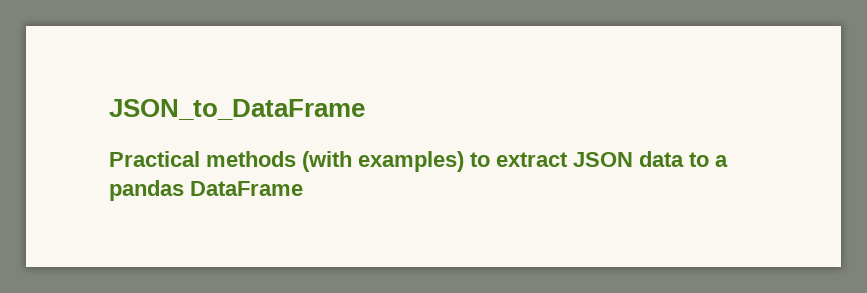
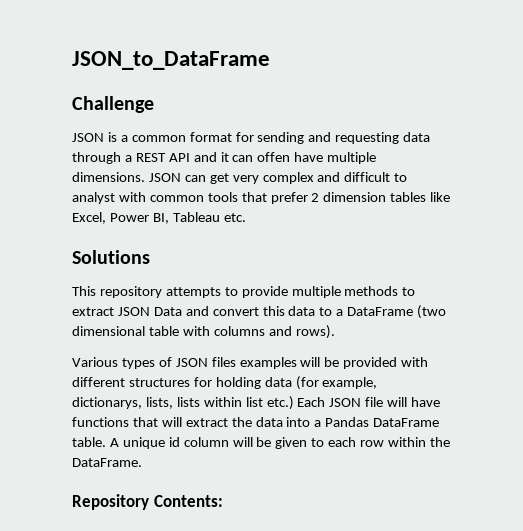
- Practical methods (with examples) to extract JSON data to a pandas DataFrame
+ Challenge
+ JSON is a common format for sending and requesting data through a REST API and it can offen have multiple dimensions. JSON can get very complex and difficult to analyst with common tools that prefer 2 dimension tables like Excel, Power BI, Tableau etc.
+ Solutions
+ This repository attempts to provide multiple methods to extract JSON Data and convert this data to a DataFrame (two dimensional table with columns and rows).
+ Various types of JSON files examples will be provided with different structures for holding data (for example, dictionarys, lists, lists within list etc.) Each JSON file will have functions that will extract the data into a Pandas DataFrame table. A unique id column will be given to each row within the DataFrame.
+ Repository Contents:

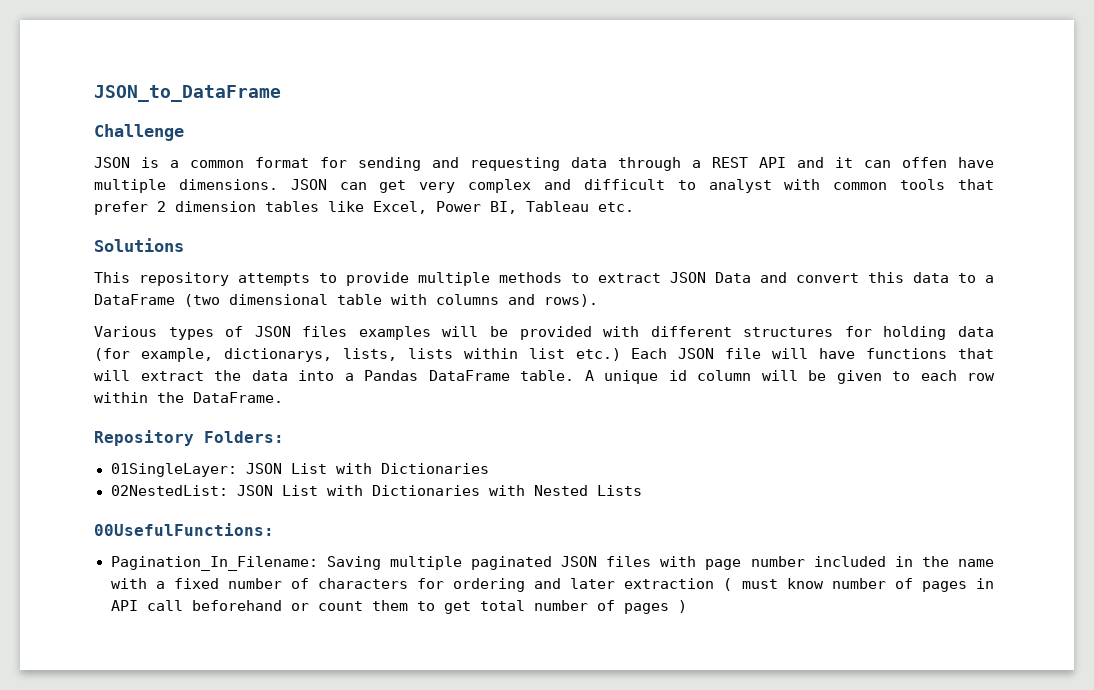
- Repository Contents:
+ Repository Folders:
+ 01SingleLayer: JSON List with Dictionaries
+ 02NestedList: JSON List with Dictionaries with Nested Lists
+ 00UsefulFunctions:
+ Pagination_In_Filename: Saving multiple paginated JSON files with page number included in the name with a fixed number of characters for ordering and later extraction ( must know number of pages in API call beforehand or count them to get total number of pages )

